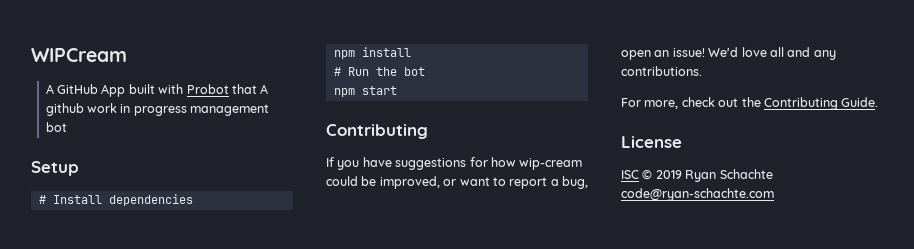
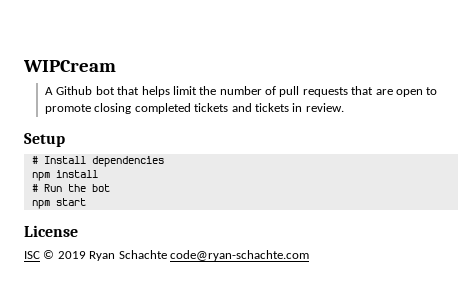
- A GitHub App built with Probot that A github work in progress management bot
+ A Github bot that helps limit the number of pull requests that are open to promote closing completed tickets and tickets in review.
  npm start
- Contributing
- If you have suggestions for how wip-cream could be improved, or want to report a bug, open an issue! We'd love all and any contributions.
- For more, check out the Contributing Guide.

